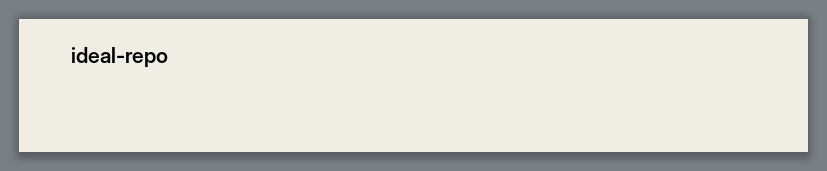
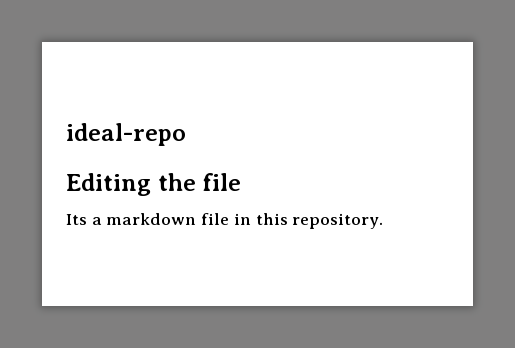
+ Editing the file
+ Its a markdown file in this repository.

